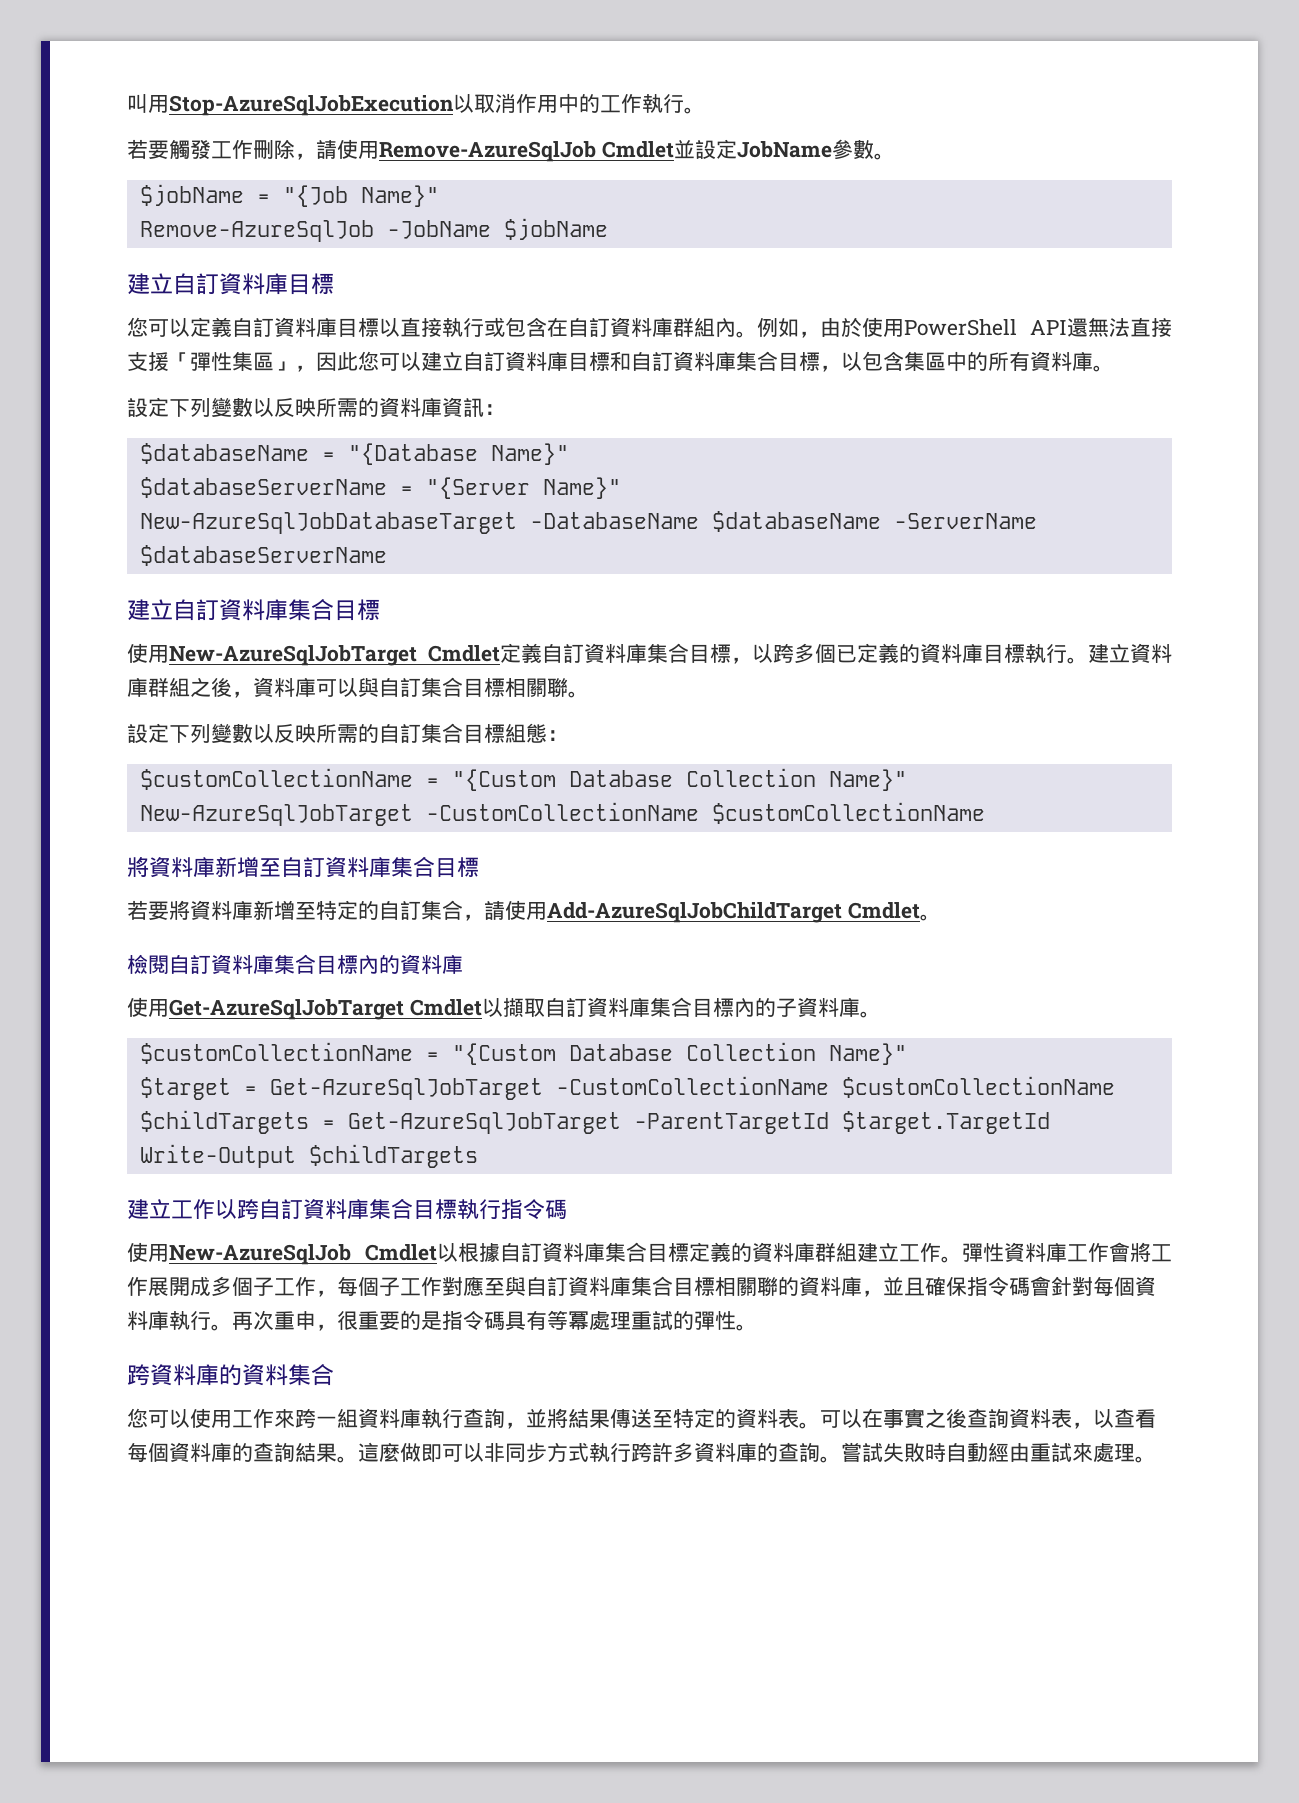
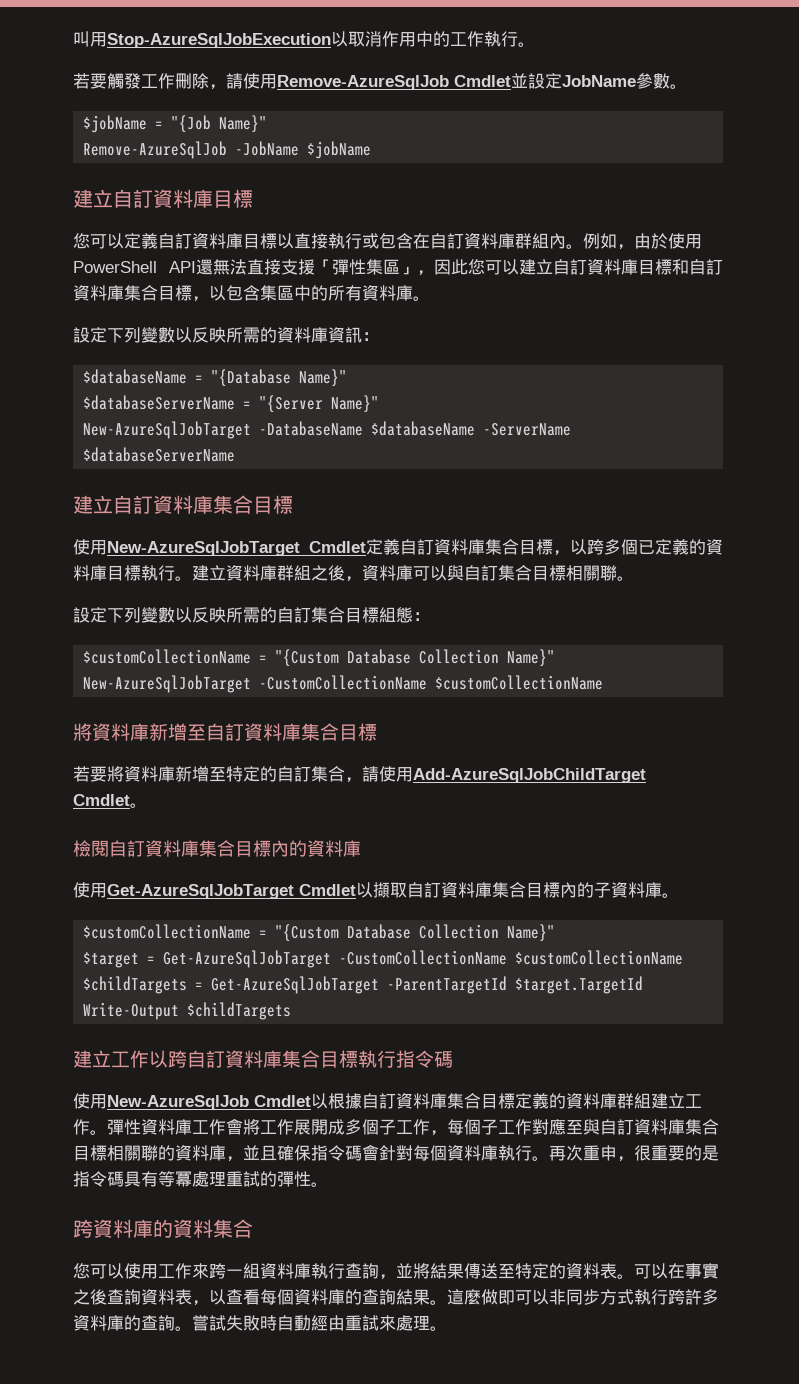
- New-AzureSqlJobDatabaseTarget -DatabaseName $databaseName -ServerName $databaseServerName
+ New-AzureSqlJobTarget -DatabaseName $databaseName -ServerName $databaseServerName

